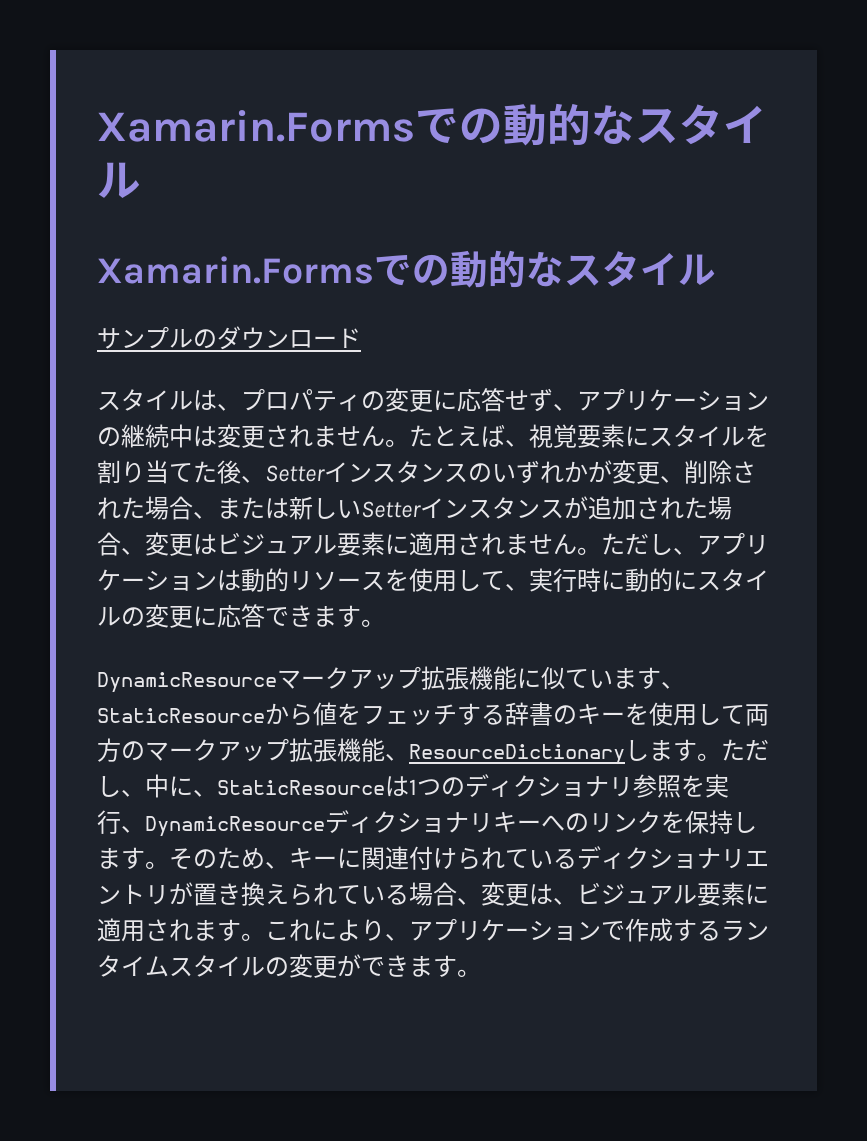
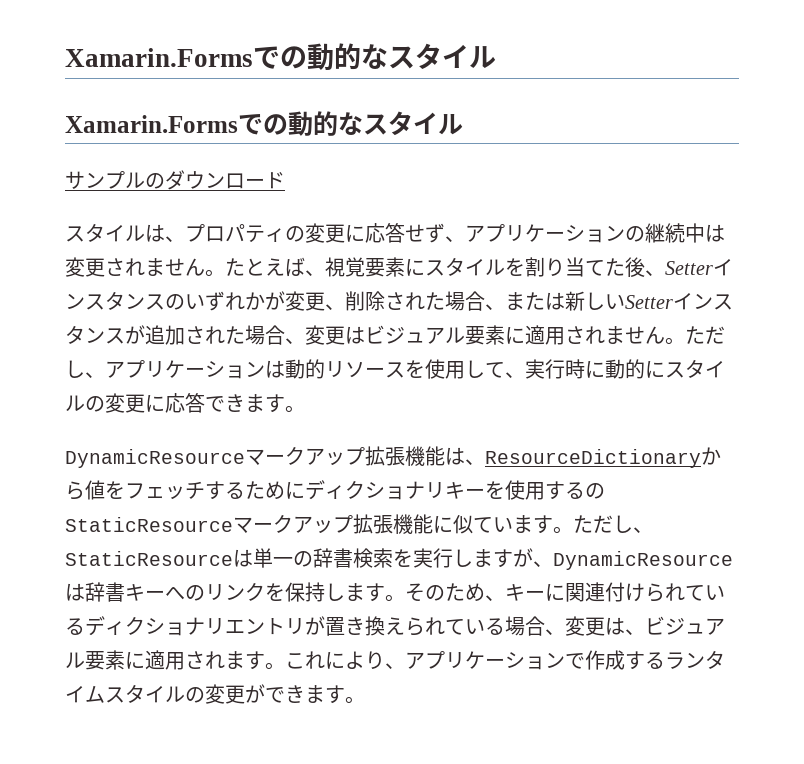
- DynamicResourceマークアップ拡張機能に似ています、StaticResourceから値をフェッチする辞書のキーを使用して両方のマークアップ拡張機能、ResourceDictionaryします。
+ DynamicResourceマークアップ拡張機能は、ResourceDictionaryから値をフェッチするためにディクショナリキーを使用するのStaticResourceマークアップ拡張機能に似ています。
- ただし、中に、StaticResourceは1つのディクショナリ参照を実行、DynamicResourceディクショナリキーへのリンクを保持します。
+ ただし、StaticResourceは単一の辞書検索を実行しますが、DynamicResourceは辞書キーへのリンクを保持します。

